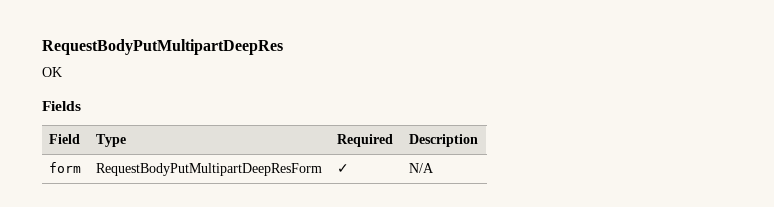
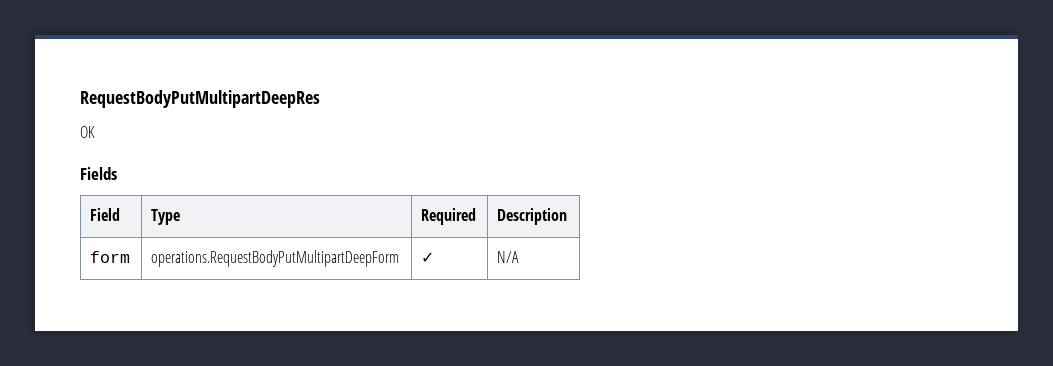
- form | RequestBodyPutMultipartDeepResForm | ✓ | N/A
+ form | operations.RequestBodyPutMultipartDeepForm | ✓ | N/A

